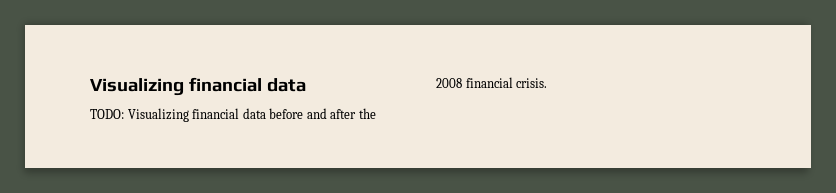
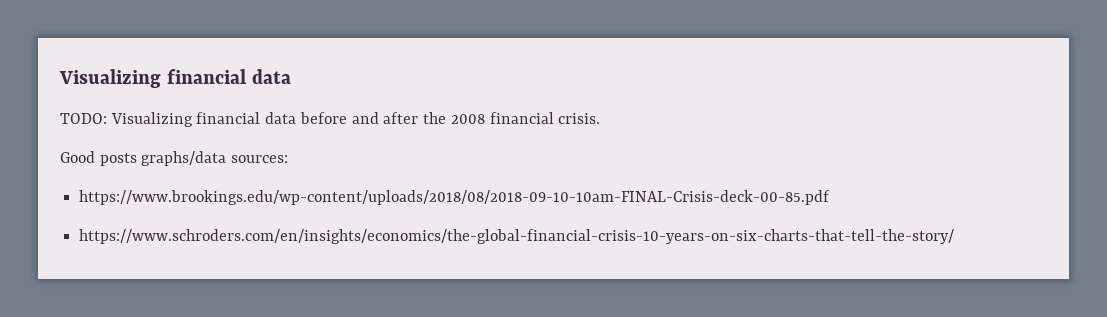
+ Good posts graphs/data sources:
+ https://www.brookings.edu/wp-content/uploads/2018/08/2018-09-10-10am-FINAL-Crisis-deck-00-85.pdf
+ https://www.schroders.com/en/insights/economics/the-global-financial-crisis-10-years-on-six-charts-that-tell-the-story/

